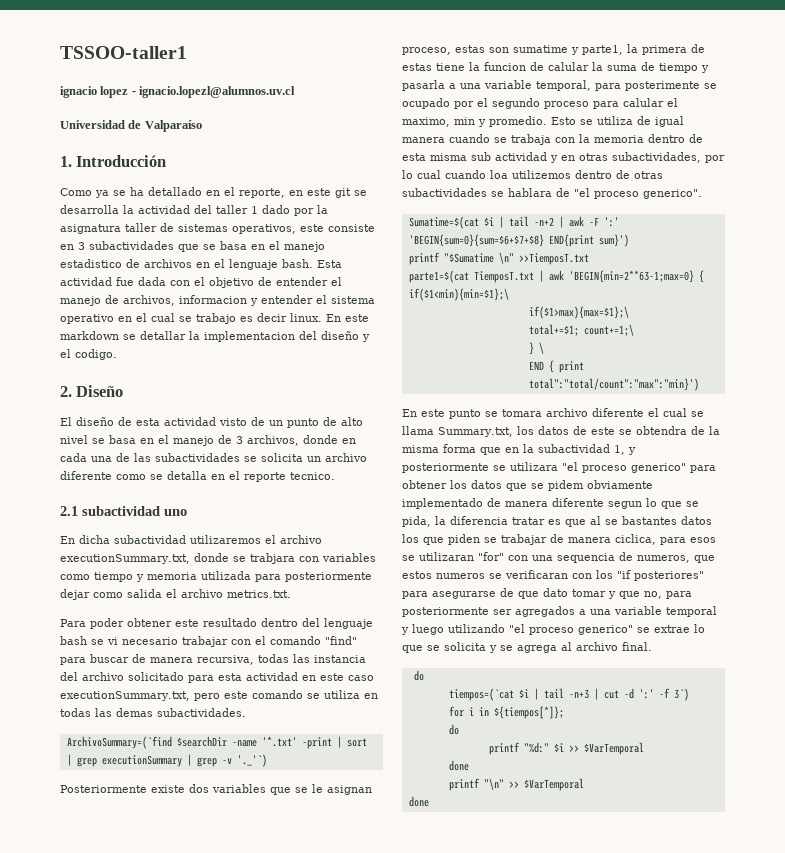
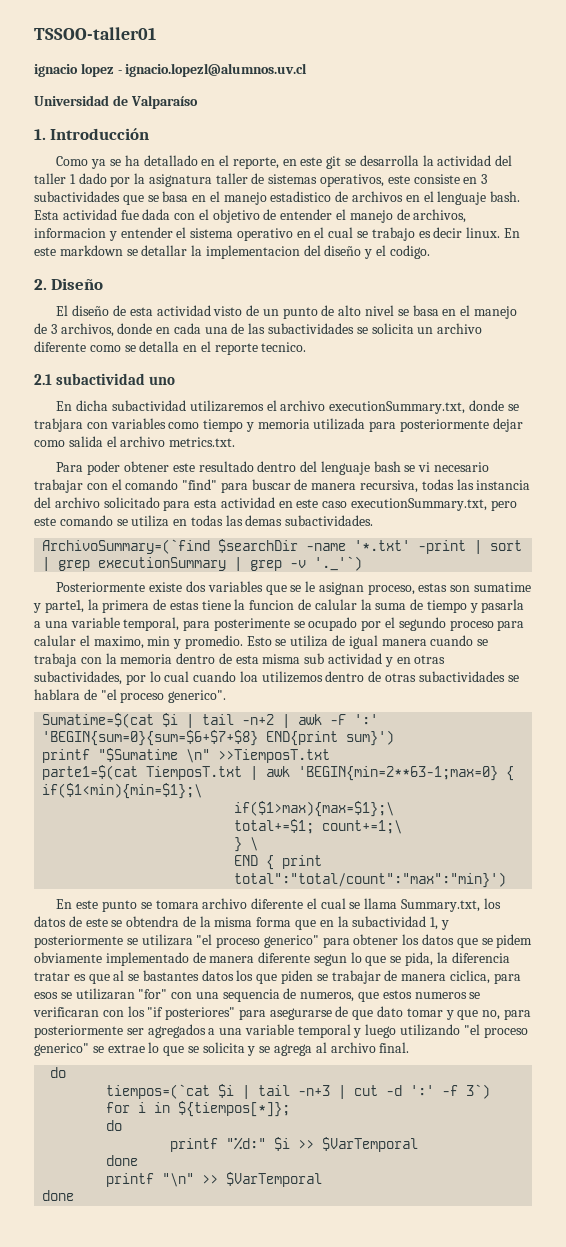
- TSSOO-taller1
+ TSSOO-taller01

